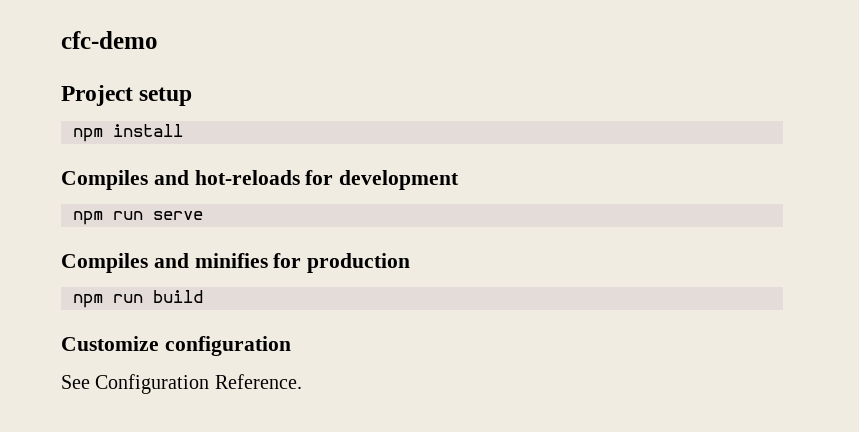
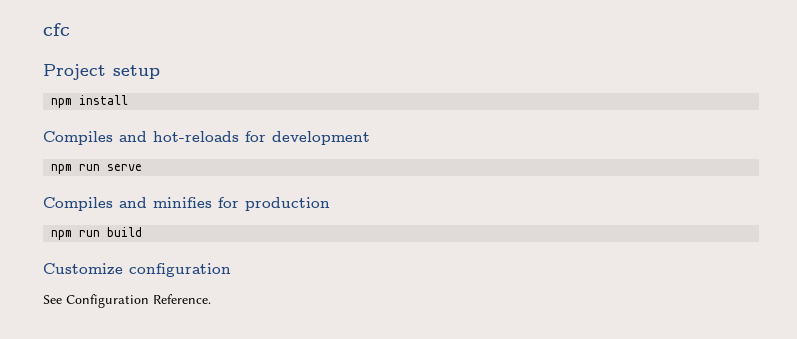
- cfc-demo
+ cfc

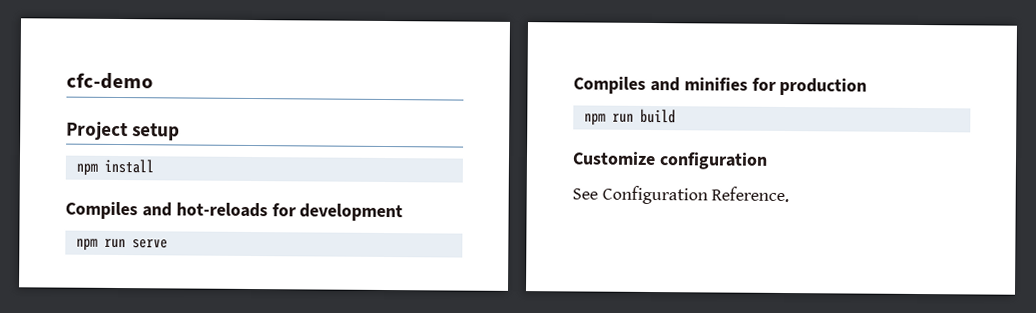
- cfc
+ cfc-demo

